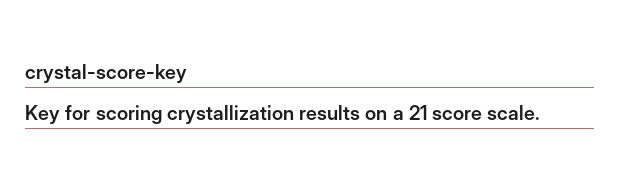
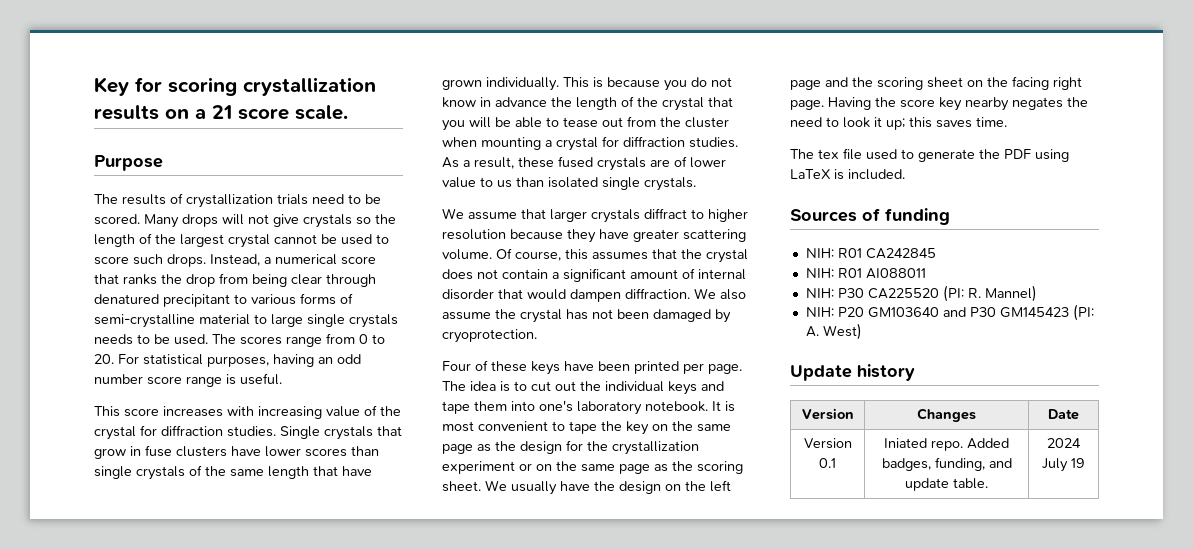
- crystal-score-key
+ Purpose
+ The results of crystallization trials need to be scored. Many drops will not give crystals so the length of the largest crystal cannot be used to score such drops. Instead, a numerical score that ranks the drop from being clear through denatured precipitant to various forms of semi-crystalline material to large single crystals needs to be used. The scores range from 0 to 20. For statistical purposes, having an odd number score range is useful.
+ This score increases with increasing value of the crystal for diffraction studies. Single crystals that grow in fuse clusters have lower scores than single crystals of the same length that have grown individually. This is because you do not know in advance the length of the crystal that you will be able to tease out from the cluster when mounting a crystal for diffraction studies. As a result, these fused crystals are of lower value to us than isolated single crystals.
+ We assume that larger crystals diffract to higher resolution because they have greater scattering volume. Of course, this assumes that the crystal does not contain a significant amount of internal disorder that would dampen diffraction. We also assume the crystal has not been damaged by cryoprotection.
+ Four of these keys have been printed per page. The idea is to cut out the individual keys and tape them into one's laboratory notebook. It is most convenient to tape the key on the same page as the design for the crystallization experiment or on the same page as the scoring sheet. We usually have the design on the left page and the scoring sheet on the facing right page. Having the score key nearby negates the need to look it up; this saves time.
+ The tex file used to generate the PDF using LaTeX is included.
+ Sources of funding
+ NIH: R01 CA242845
+ NIH: R01 AI088011
+ NIH: P30 CA225520 (PI: R. Mannel)
+ NIH: P20 GM103640 and P30 GM145423 (PI: A. West)
+ Update history
+ Version | Changes | Date
+ Version 0.1 | Iniated repo. Added badges, funding, and update table. | 2024 July 19

